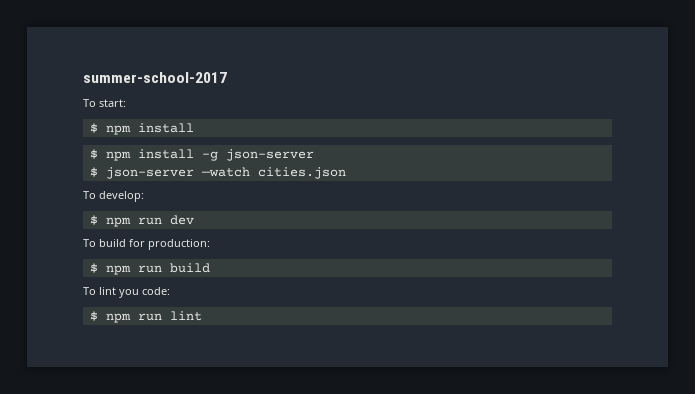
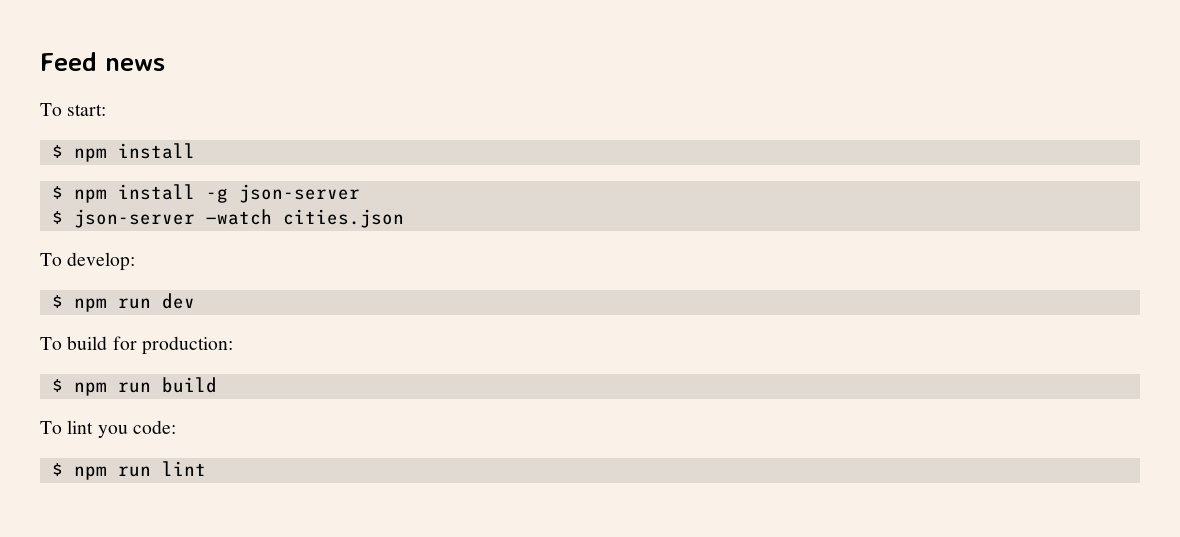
- summer-school-2017
+ Feed news

